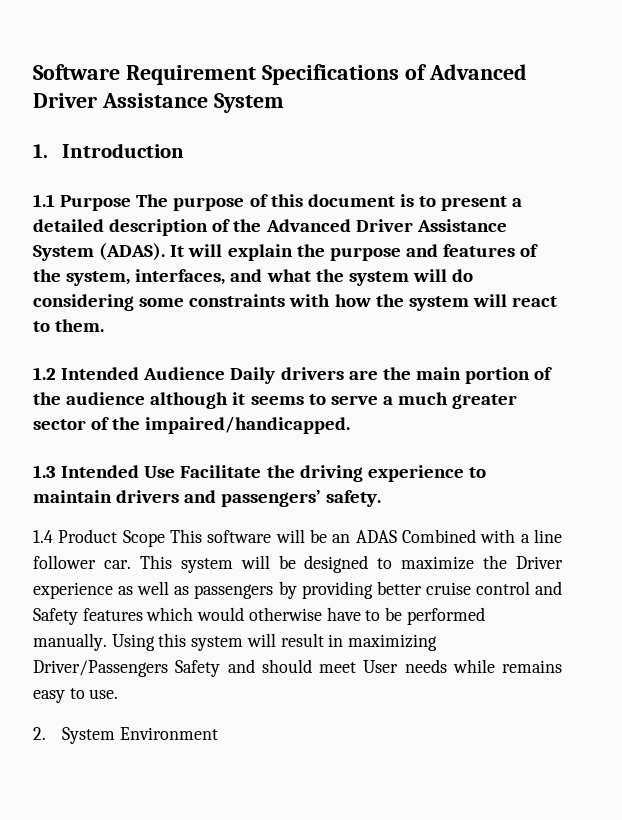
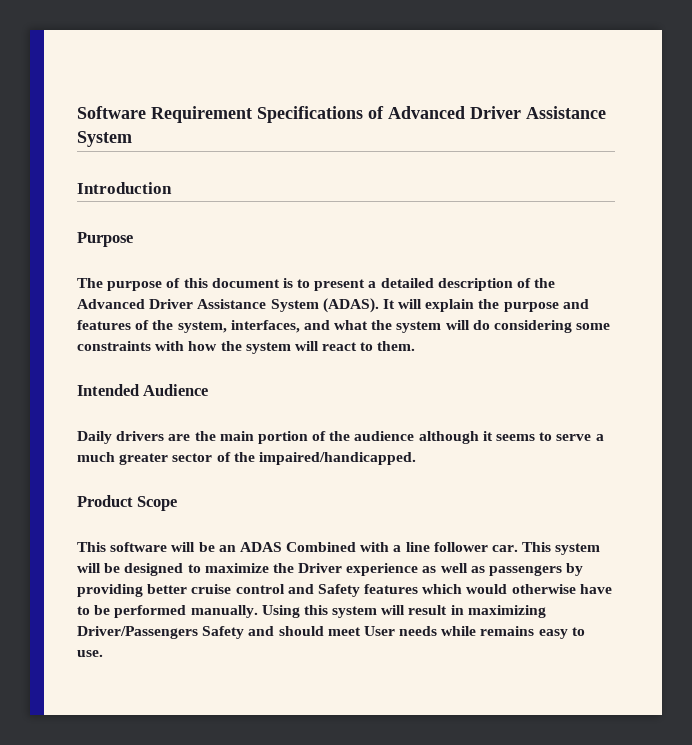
- 1. Introduction
+ Introduction
- 1.1 Purpose The purpose of this document is to present a detailed description of the Advanced Driver Assistance System (ADAS).
+ Purpose
+ The purpose of this document is to present a detailed description of the Advanced Driver Assistance System (ADAS).
- 1.2 Intended Audience Daily drivers are the main portion of the audience although it seems to serve a much greater sector of the impaired/handicapped.
+ Intended Audience
+ Daily drivers are the main portion of the audience although it seems to serve a much greater sector of the impaired/handicapped.
- 1.3 Intended Use Facilitate the driving experience to maintain drivers and passengers’ safety.
- 1.4 Product Scope This software will be an ADAS Combined with a line follower car.
+ Product Scope
+ This software will be an ADAS Combined with a line follower car.
- 2. System Environment

